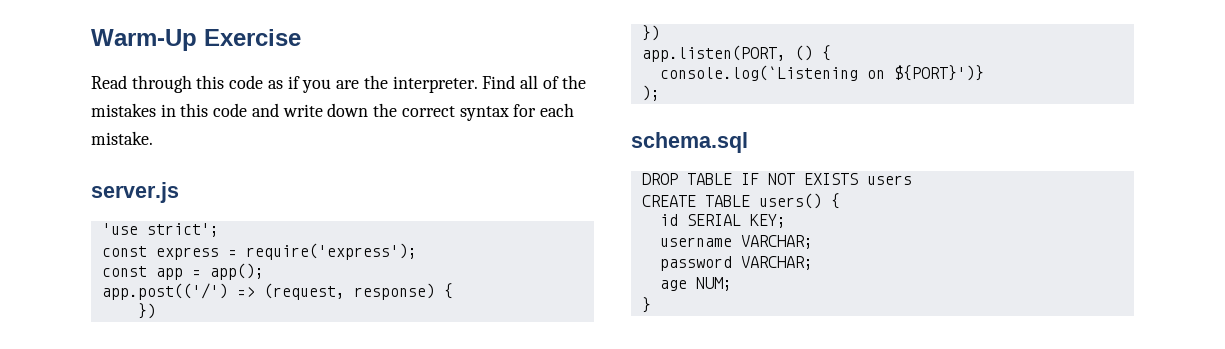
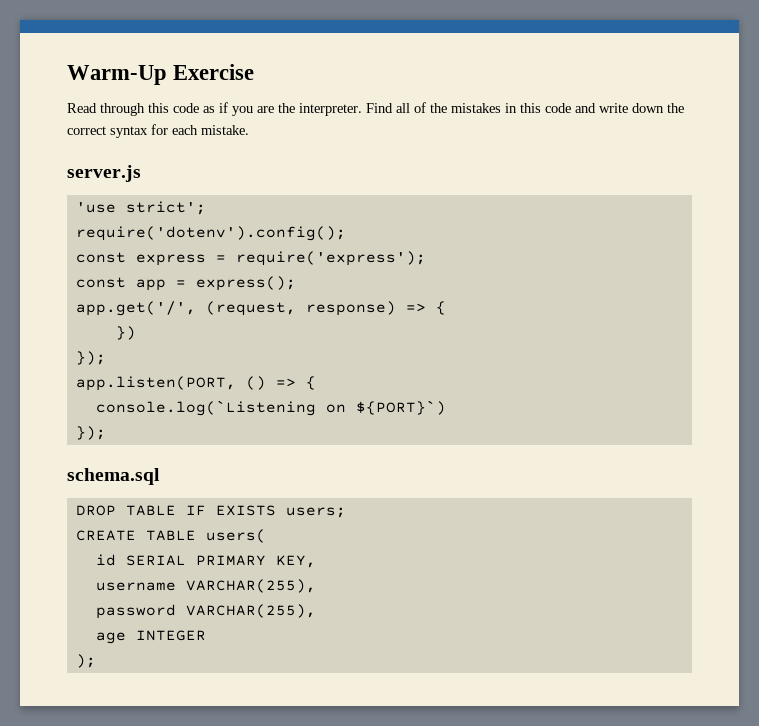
+ require('dotenv').config();
- const app = app();
- app.post(('/') => (request, response) {
+ const app = express();
+ app.get('/', (request, response) => {
  })
- })
+ });
- app.listen(PORT, () {
+ app.listen(PORT, () => {
- console.log(`Listening on ${PORT}')}
- );
+ console.log(`Listening on ${PORT}`)
+ });
- DROP TABLE IF NOT EXISTS users
+ DROP TABLE IF EXISTS users;
- CREATE TABLE users() {
+ CREATE TABLE users(
- id SERIAL KEY;
+ id SERIAL PRIMARY KEY,
- username VARCHAR;
+ username VARCHAR(255),
- password VARCHAR;
+ password VARCHAR(255),
- age NUM;
- }
+ age INTEGER
+ );

